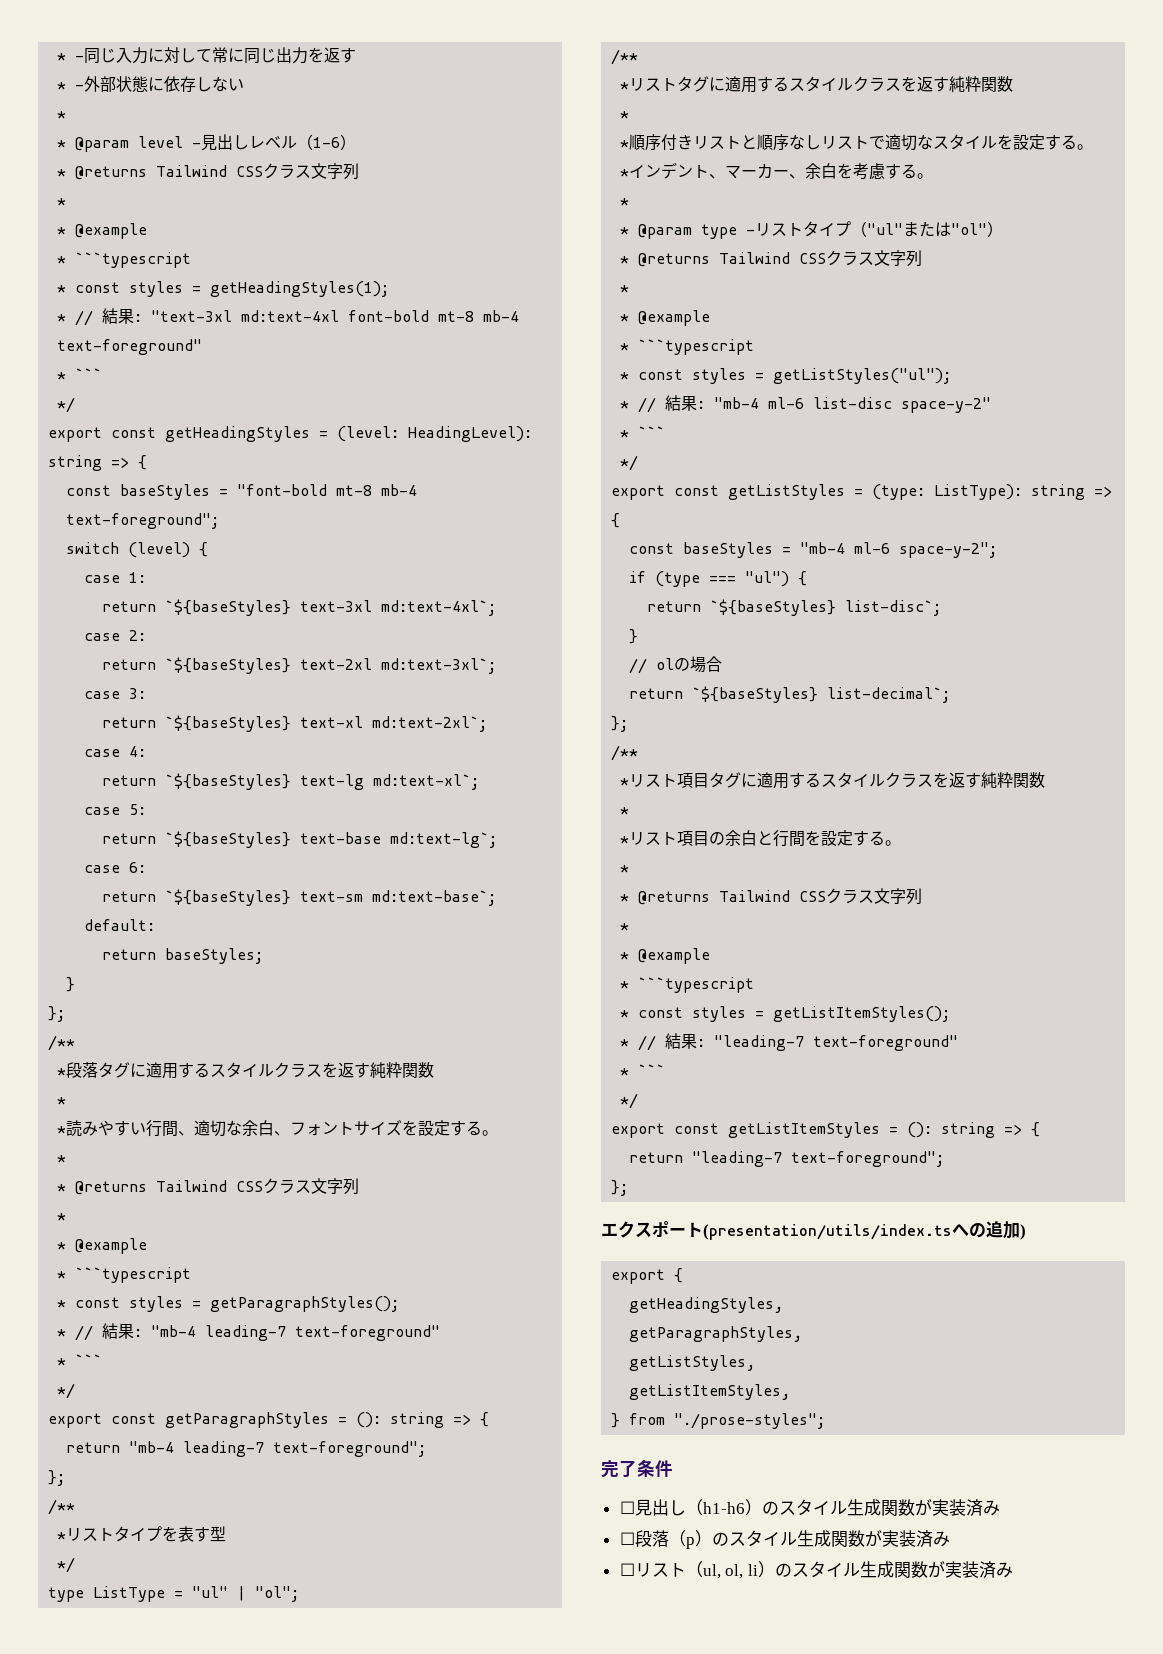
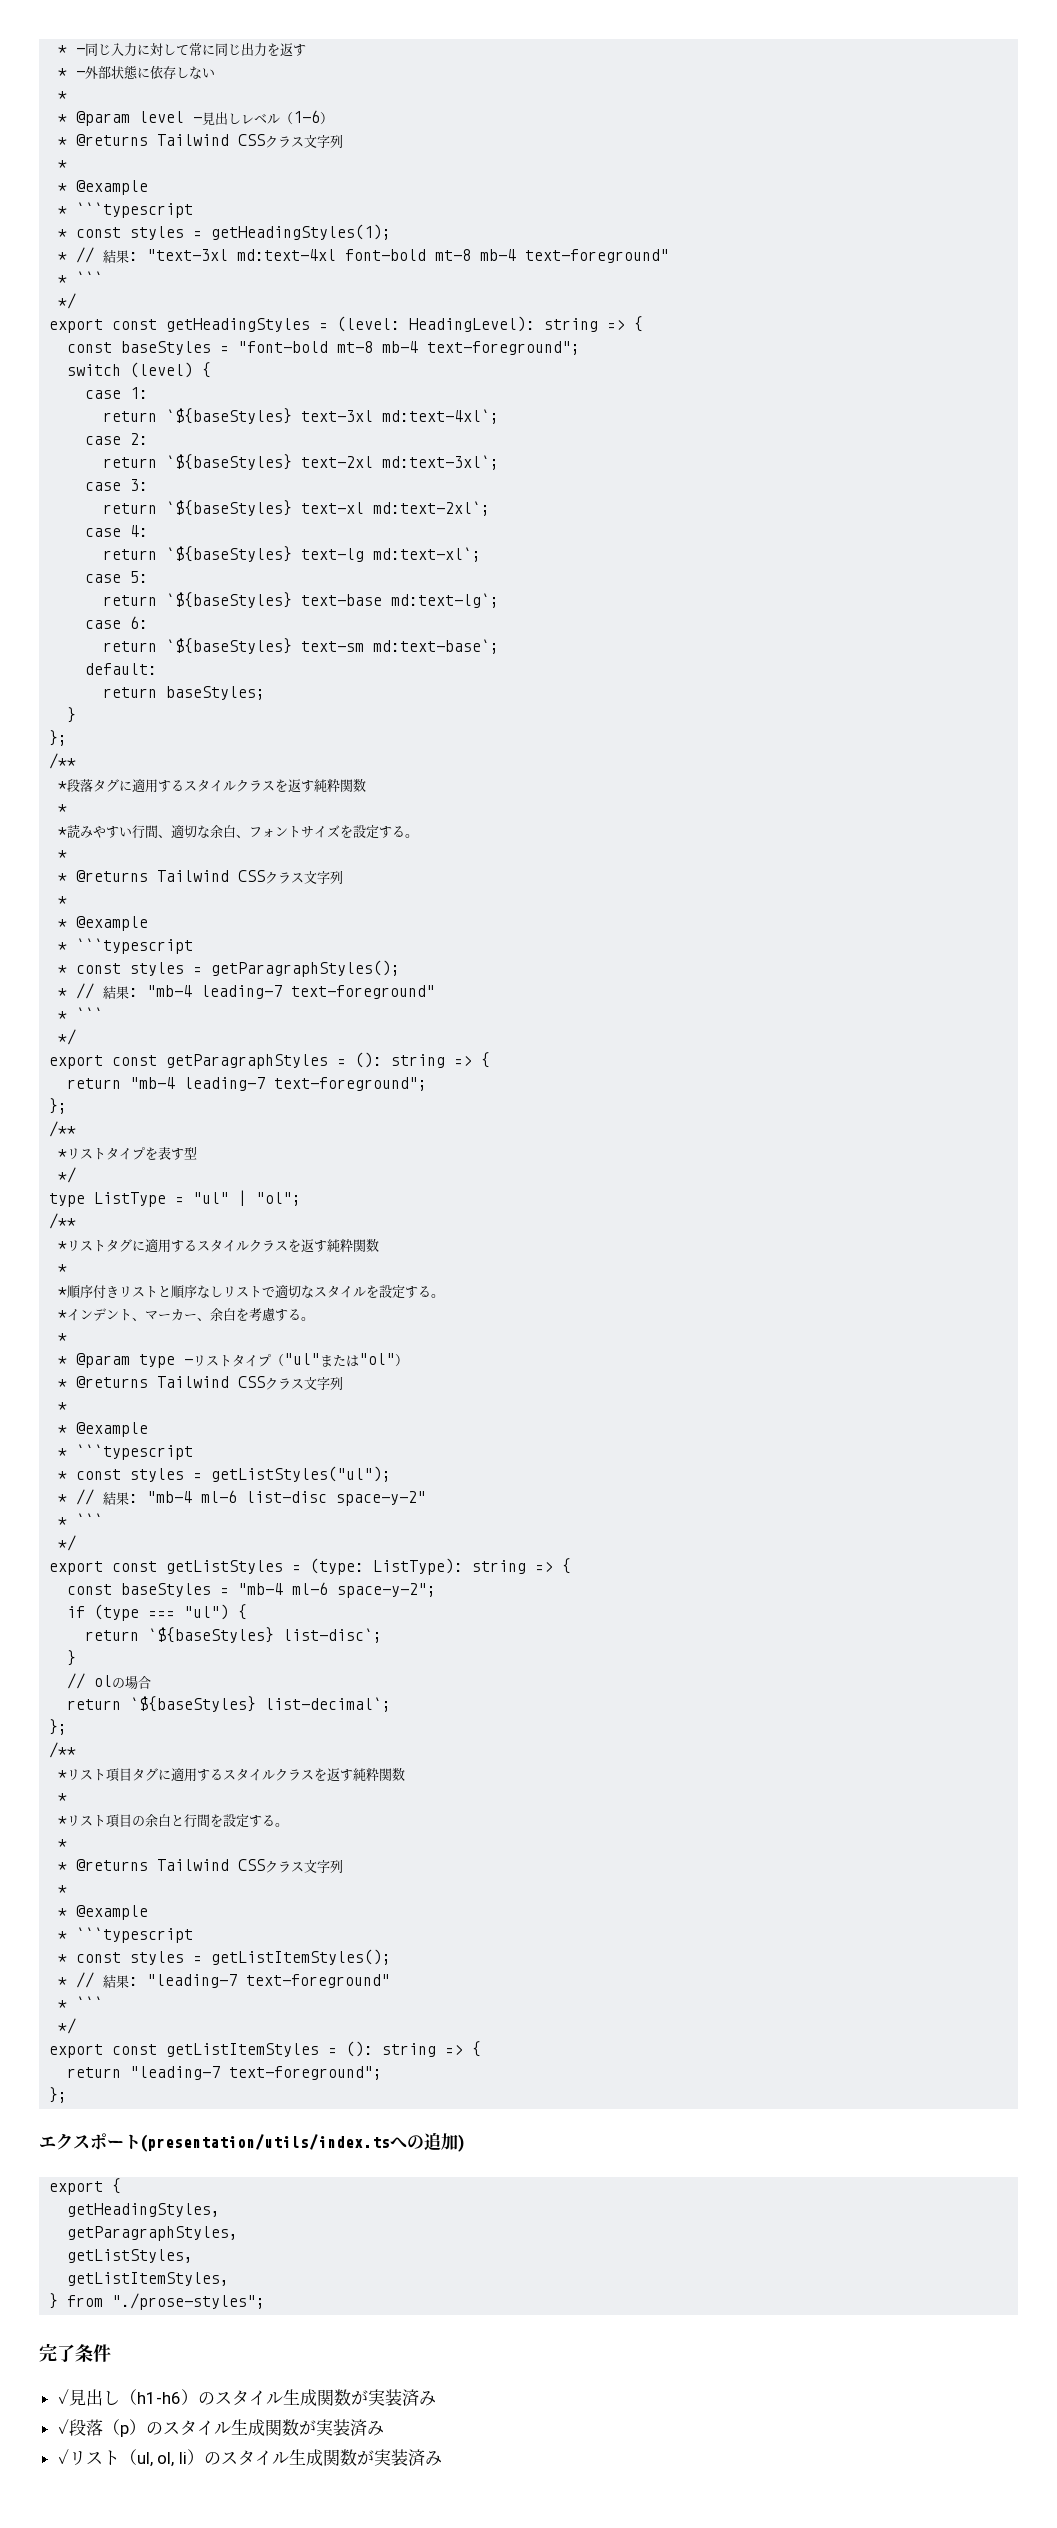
- ☐見出し（h1-h6）のスタイル生成関数が実装済み
+ ✓見出し（h1-h6）のスタイル生成関数が実装済み
- ☐段落（p）のスタイル生成関数が実装済み
+ ✓段落（p）のスタイル生成関数が実装済み
- ☐リスト（ul, ol, li）のスタイル生成関数が実装済み
+ ✓リスト（ul, ol, li）のスタイル生成関数が実装済み

